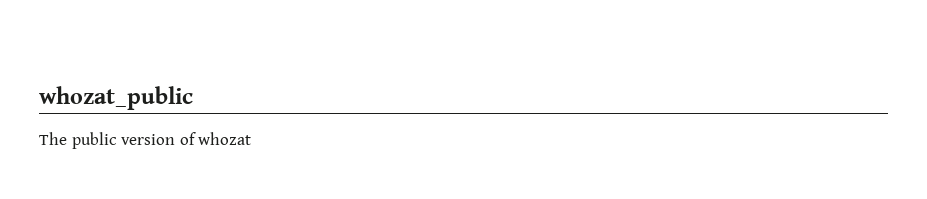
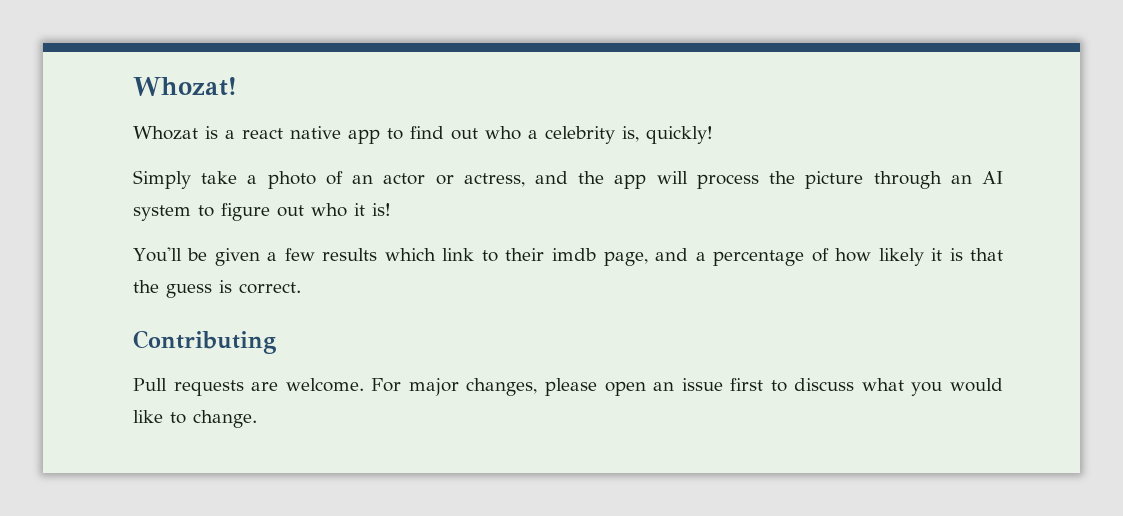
- whozat_public
- The public version of whozat
+ Whozat!
+ Whozat is a react native app to find out who a celebrity is, quickly!
+ Simply take a photo of an actor or actress, and the app will process the picture through an AI system to figure out who it is!
+ You'll be given a few results which link to their imdb page, and a percentage of how likely it is that the guess is correct.
+ Contributing
+ Pull requests are welcome. For major changes, please open an issue first to discuss what you would like to change.

